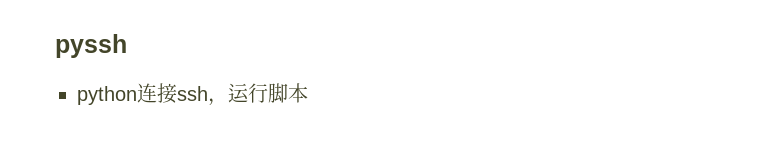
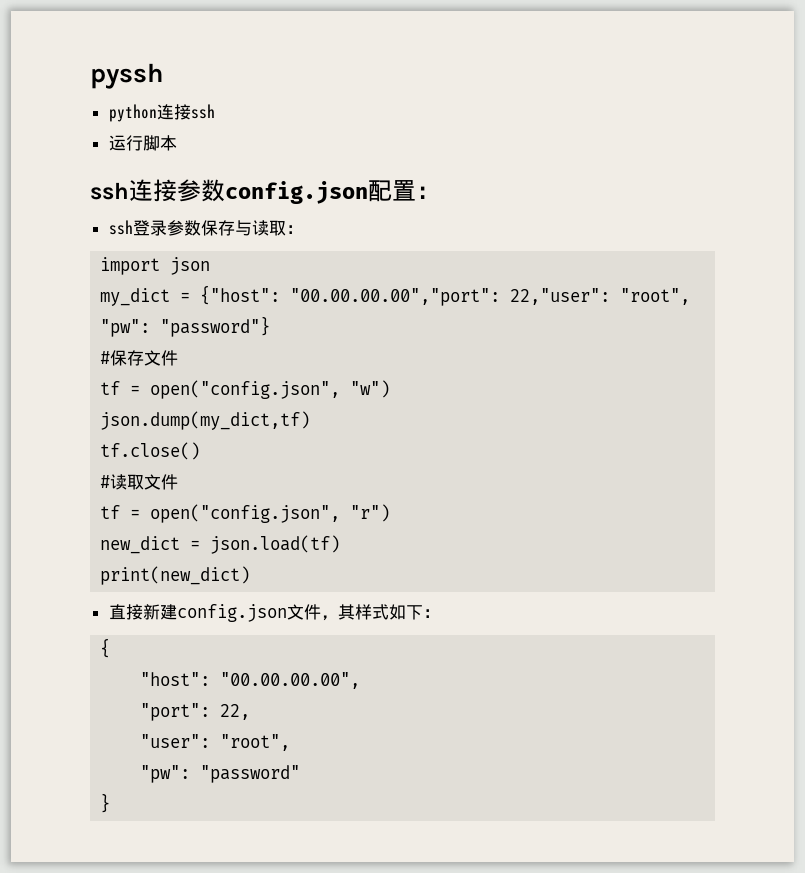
- python连接ssh，运行脚本
+ python连接ssh
+ 运行脚本
+ ssh连接参数config.json配置：
+ ssh登录参数保存与读取：
+ import json
+ my_dict = {"host": "00.00.00.00","port": 22,"user": "root", "pw": "password"}
+ #保存文件
+ tf = open("config.json", "w")
+ json.dump(my_dict,tf)
+ tf.close()
+ #读取文件
+ tf = open("config.json", "r")
+ new_dict = json.load(tf)
+ print(new_dict)
+ 直接新建config.json文件，其样式如下：
+ {
+ "host": "00.00.00.00",
+ "port": 22,
+ "user": "root",
+ "pw": "password"
+ }

